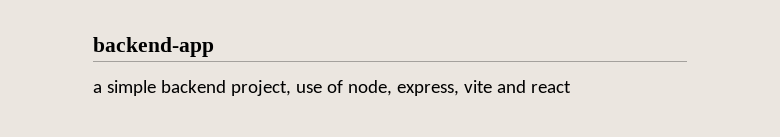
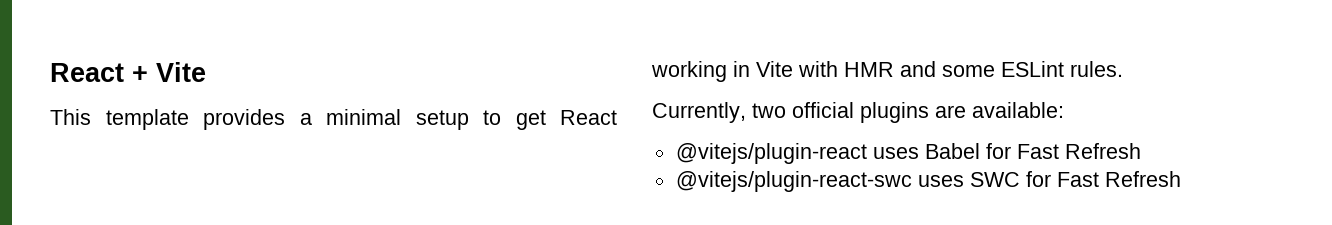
- backend-app
- a simple backend project, use of node, express, vite and react
+ React + Vite
+ This template provides a minimal setup to get React working in Vite with HMR and some ESLint rules.
+ Currently, two official plugins are available:
+ @vitejs/plugin-react uses Babel for Fast Refresh
+ @vitejs/plugin-react-swc uses SWC for Fast Refresh

